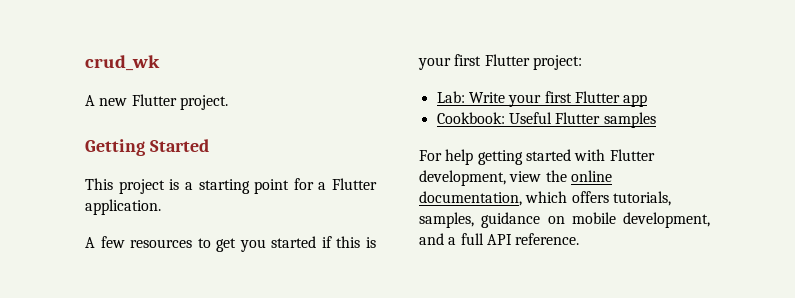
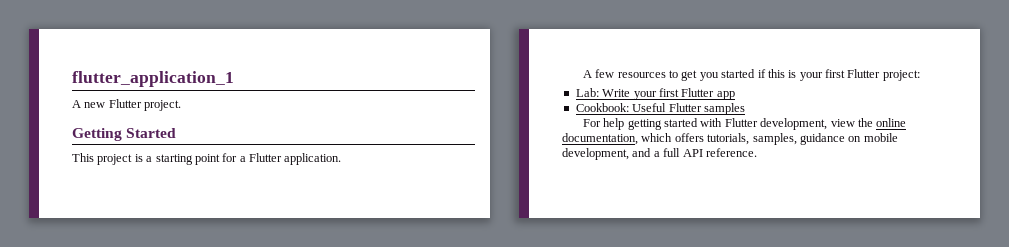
- crud_wk
+ flutter_application_1

